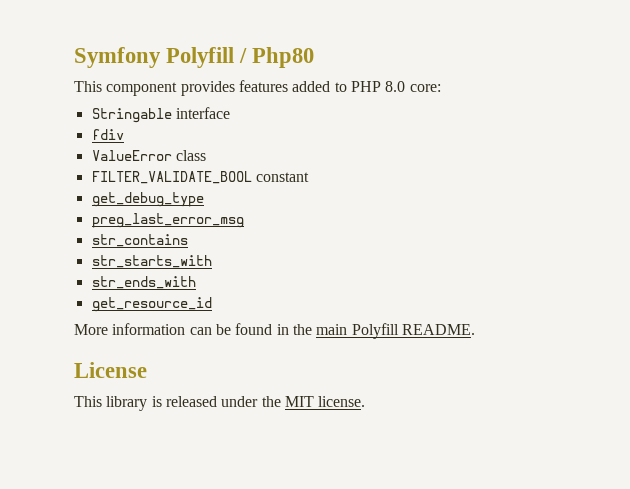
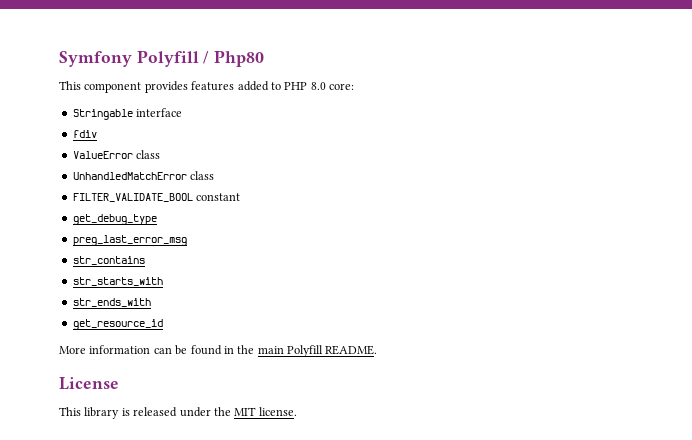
+ UnhandledMatchError class

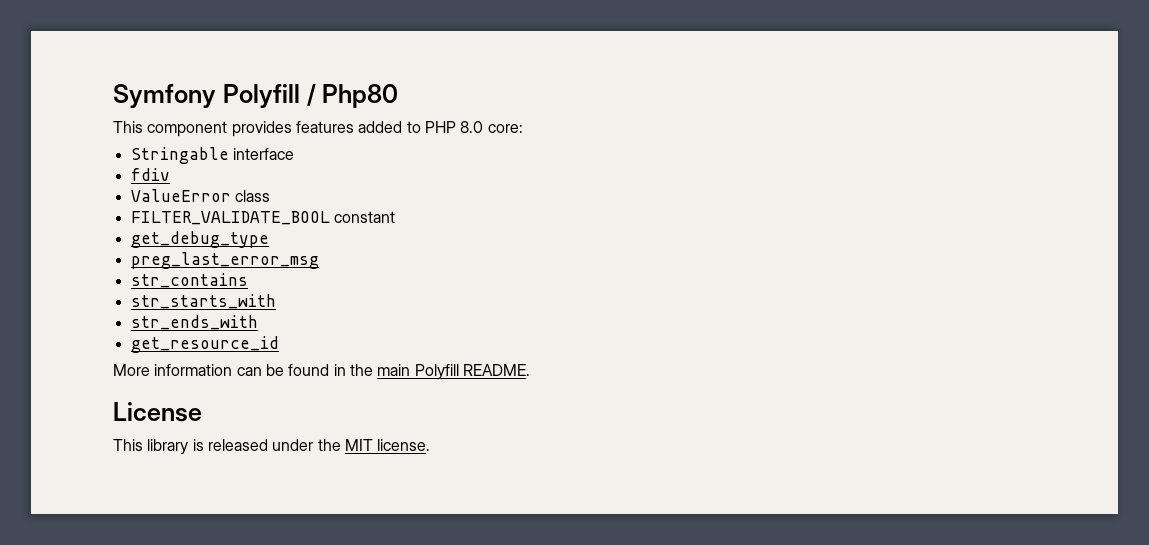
- UnhandledMatchError class

